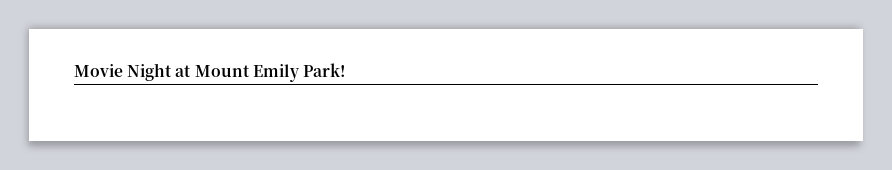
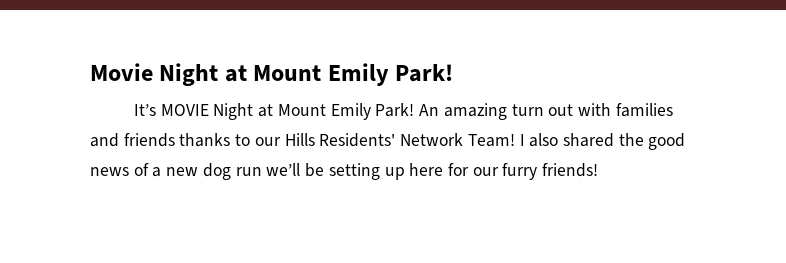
+ It’s MOVIE Night at Mount Emily Park! An amazing turn out with families and friends thanks to our Hills Residents' Network Team! I also shared the good news of a new dog run we’ll be setting up here for our furry friends!

